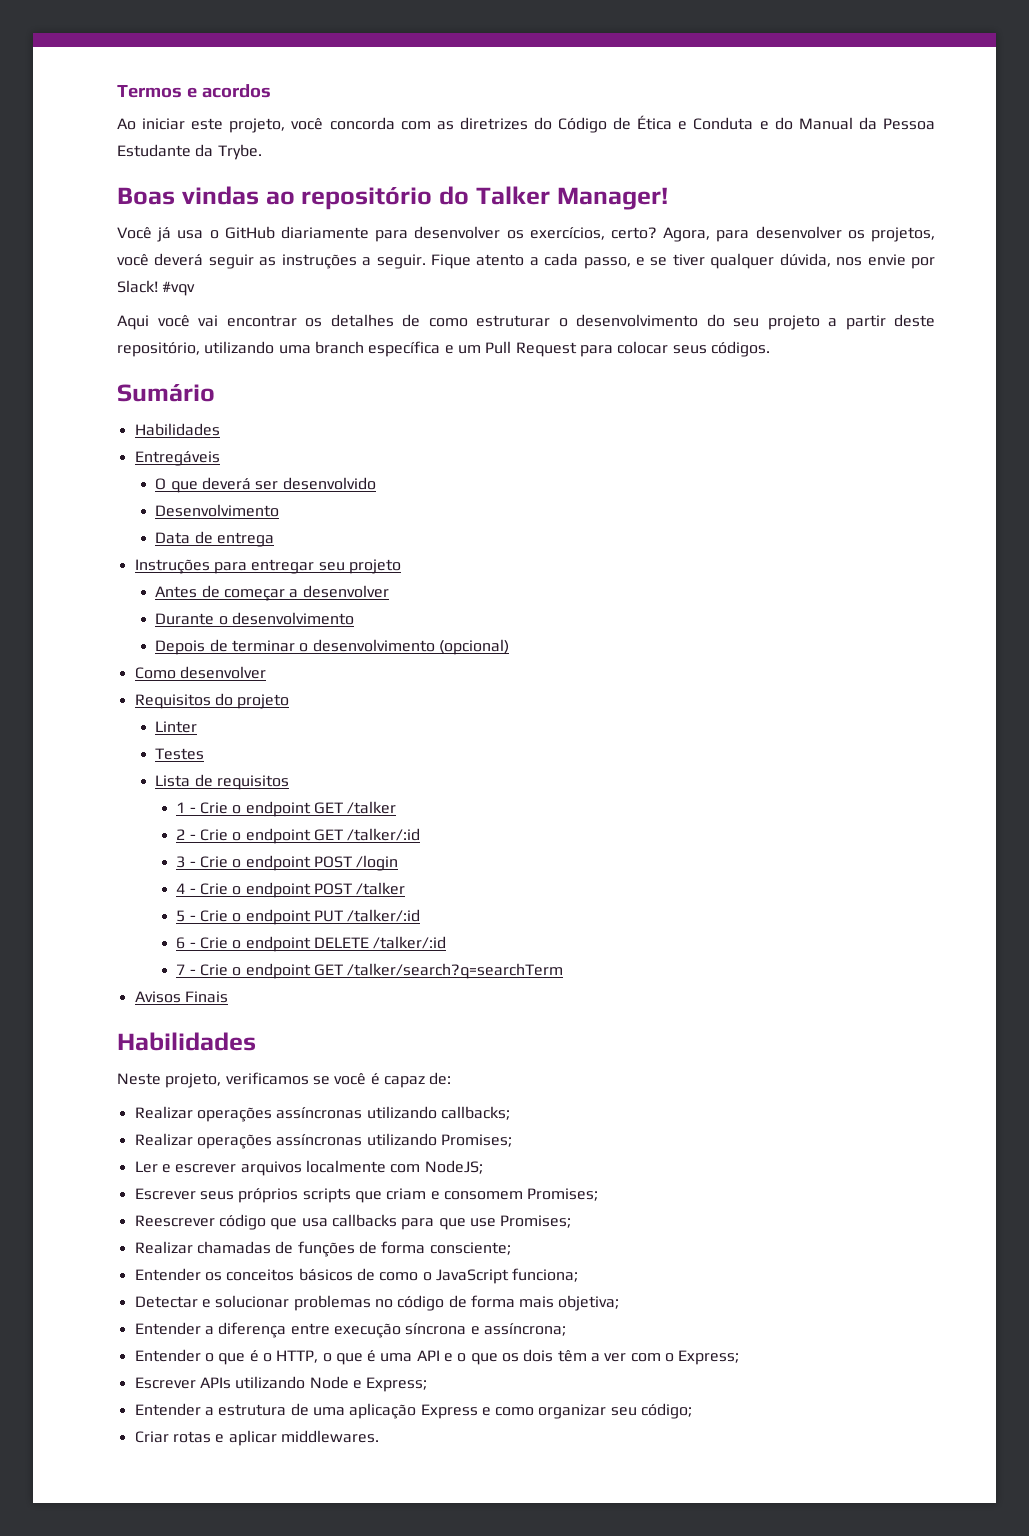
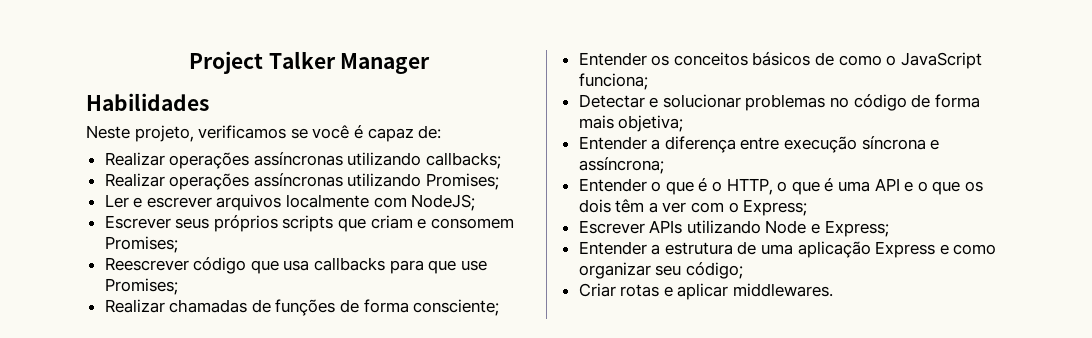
- Termos e acordos
- Ao iniciar este projeto, você concorda com as diretrizes do Código de Ética e Conduta e do Manual da Pessoa Estudante da Trybe.
- Boas vindas ao repositório do Talker Manager!
- Você já usa o GitHub diariamente para desenvolver os exercícios, certo? Agora, para desenvolver os projetos, você deverá seguir as instruções a seguir. Fique atento a cada passo, e se tiver qualquer dúvida, nos envie por Slack! #vqv
- Aqui você vai encontrar os detalhes de como estruturar o desenvolvimento do seu projeto a partir deste repositório, utilizando uma branch específica e um Pull Request para colocar seus códigos.
- Sumário
- Habilidades
- Entregáveis
- O que deverá ser desenvolvido
- Desenvolvimento
- Data de entrega
- Instruções para entregar seu projeto
- Antes de começar a desenvolver
- Durante o desenvolvimento
- Depois de terminar o desenvolvimento (opcional)
- Como desenvolver
- Requisitos do projeto
- Linter
- Testes
- Lista de requisitos
- 1 - Crie o endpoint GET /talker
- 2 - Crie o endpoint GET /talker/:id
- 3 - Crie o endpoint POST /login
- 4 - Crie o endpoint POST /talker
- 5 - Crie o endpoint PUT /talker/:id
- 6 - Crie o endpoint DELETE /talker/:id
- 7 - Crie o endpoint GET /talker/search?q=searchTerm
- Avisos Finais
+ Project Talker Manager

